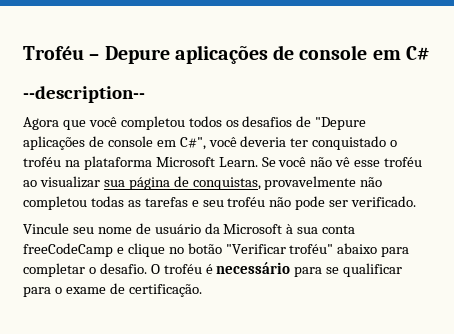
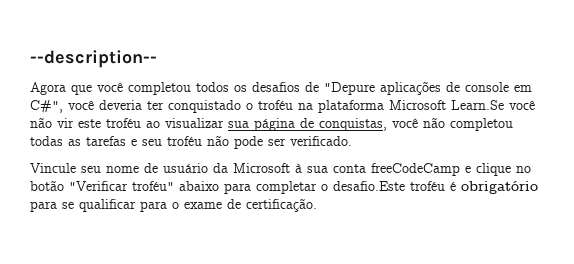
- Troféu – Depure aplicações de console em C#
- Agora que você completou todos os desafios de "Depure aplicações de console em C#", você deveria ter conquistado o troféu na plataforma Microsoft Learn. Se você não vê esse troféu ao visualizar sua página de conquistas, provavelmente não completou todas as tarefas e seu troféu não pode ser verificado.
+ Agora que você completou todos os desafios de "Depure aplicações de console em C#", você deveria ter conquistado o troféu na plataforma Microsoft Learn.Se você não vir este troféu ao visualizar sua página de conquistas, você não completou todas as tarefas e seu troféu não pode ser verificado.
- Vincule seu nome de usuário da Microsoft à sua conta freeCodeCamp e clique no botão "Verificar troféu" abaixo para completar o desafio. O troféu é necessário para se qualificar para o exame de certificação.
+ Vincule seu nome de usuário da Microsoft à sua conta freeCodeCamp e clique no botão "Verificar troféu" abaixo para completar o desafio.Este troféu é obrigatório para se qualificar para o exame de certificação.

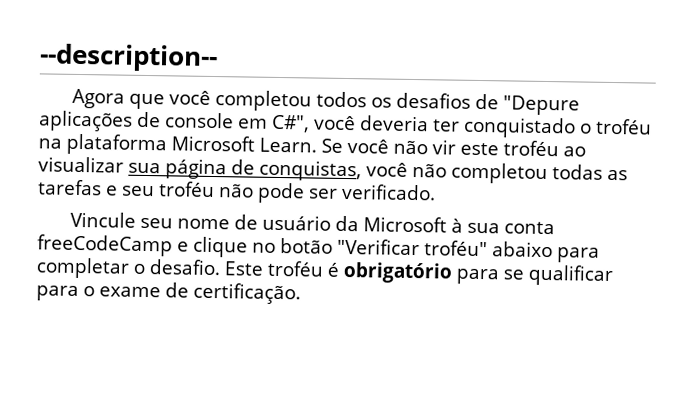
- Agora que você completou todos os desafios de "Depure aplicações de console em C#", você deveria ter conquistado o troféu na plataforma Microsoft Learn.Se você não vir este troféu ao visualizar sua página de conquistas, você não completou todas as tarefas e seu troféu não pode ser verificado.
+ Agora que você completou todos os desafios de "Depure aplicações de console em C#", você deveria ter conquistado o troféu na plataforma Microsoft Learn. Se você não vir este troféu ao visualizar sua página de conquistas, você não completou todas as tarefas e seu troféu não pode ser verificado.
- Vincule seu nome de usuário da Microsoft à sua conta freeCodeCamp e clique no botão "Verificar troféu" abaixo para completar o desafio.Este troféu é obrigatório para se qualificar para o exame de certificação.
+ Vincule seu nome de usuário da Microsoft à sua conta freeCodeCamp e clique no botão "Verificar troféu" abaixo para completar o desafio. Este troféu é obrigatório para se qualificar para o exame de certificação.

